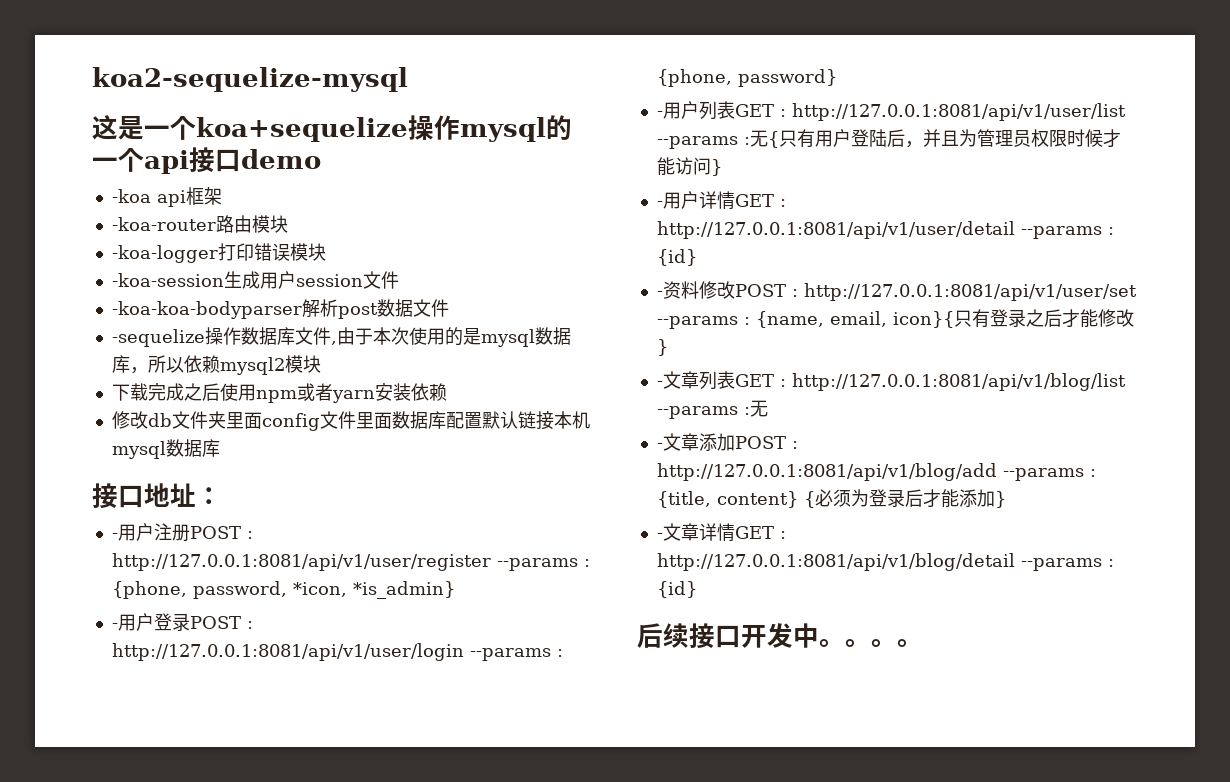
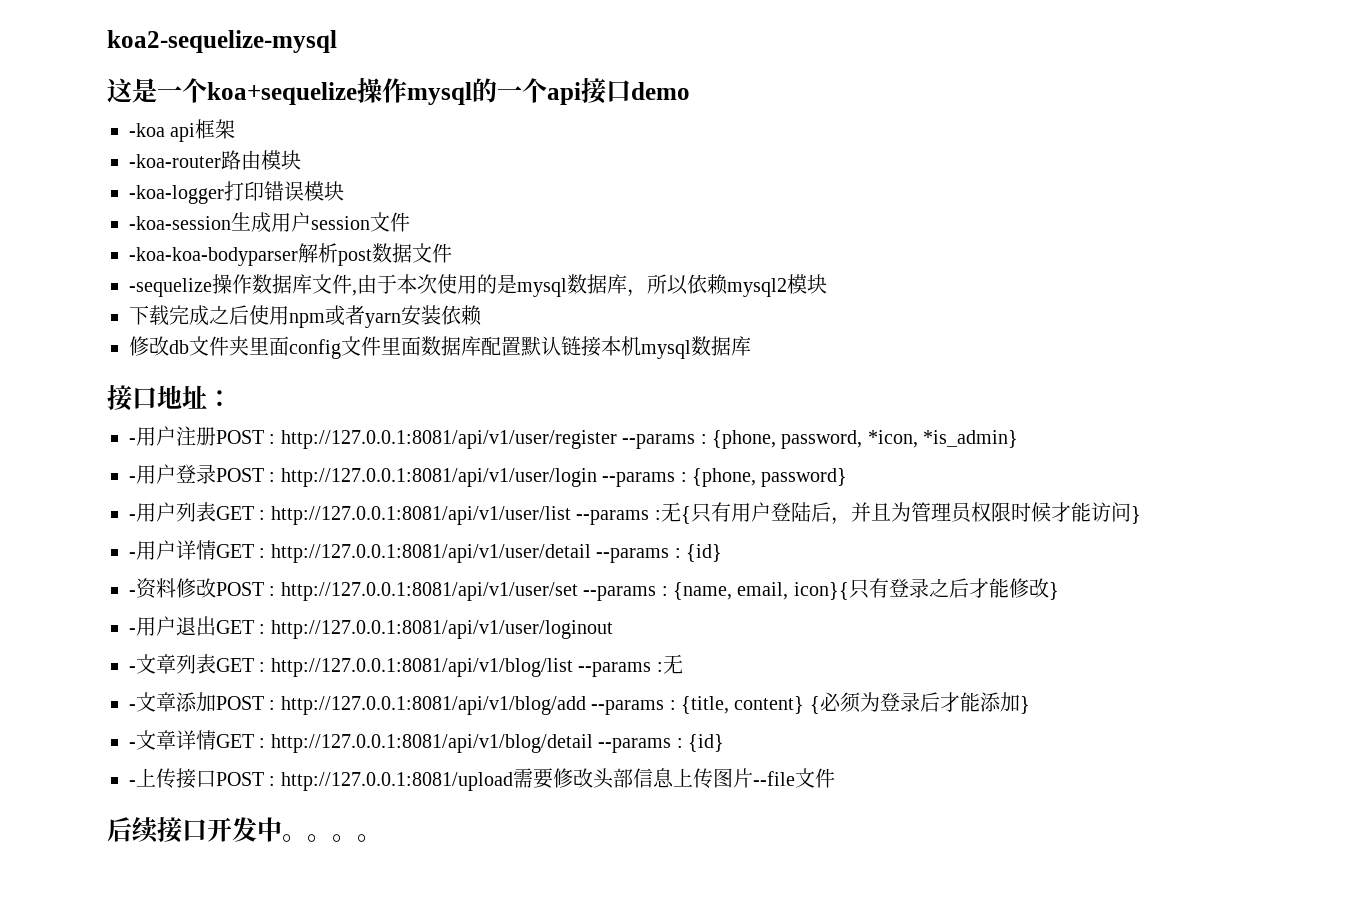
+ -用户退出GET : http://127.0.0.1:8081/api/v1/user/loginout
+ -上传接口POST : http://127.0.0.1:8081/upload需要修改头部信息上传图片--file文件

